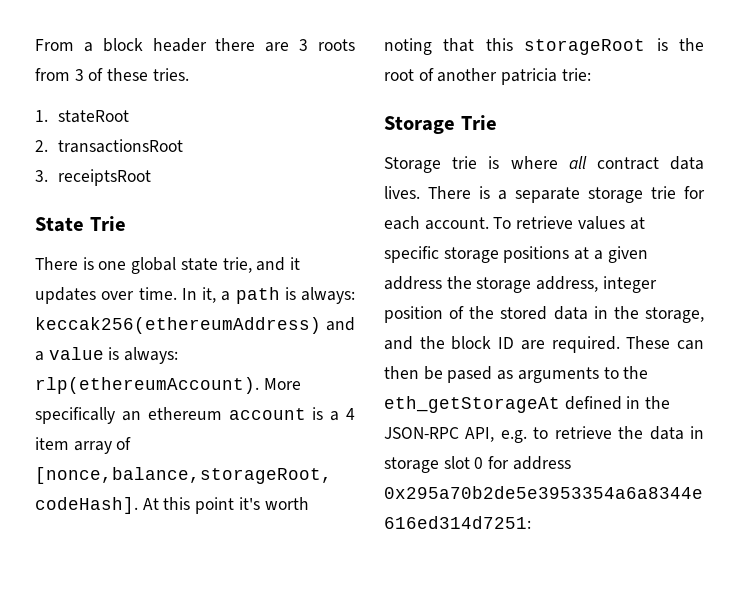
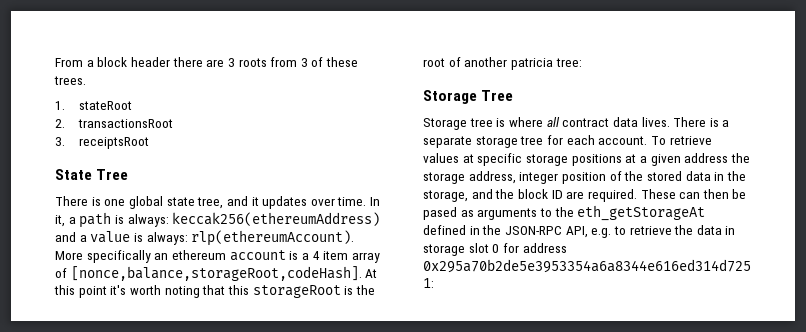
- From a block header there are 3 roots from 3 of these tries.
+ From a block header there are 3 roots from 3 of these trees.
- State Trie
+ State Tree
- There is one global state trie, and it updates over time.
+ There is one global state tree, and it updates over time.
- At this point it's worth noting that this storageRoot is the root of another patricia trie:
- Storage Trie
- Storage trie is where all contract data lives.
+ At this point it's worth noting that this storageRoot is the root of another patricia tree:
+ Storage Tree
+ Storage tree is where all contract data lives.
- There is a separate storage trie for each account.
+ There is a separate storage tree for each account.

